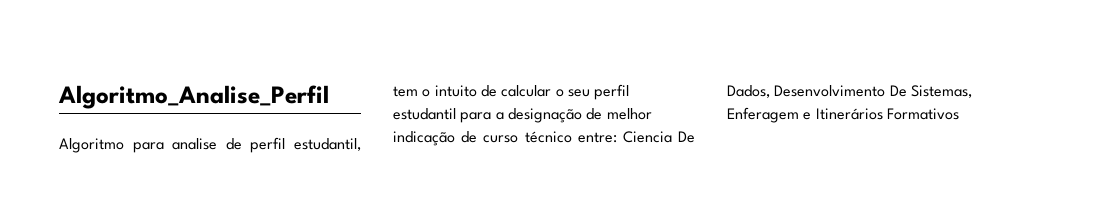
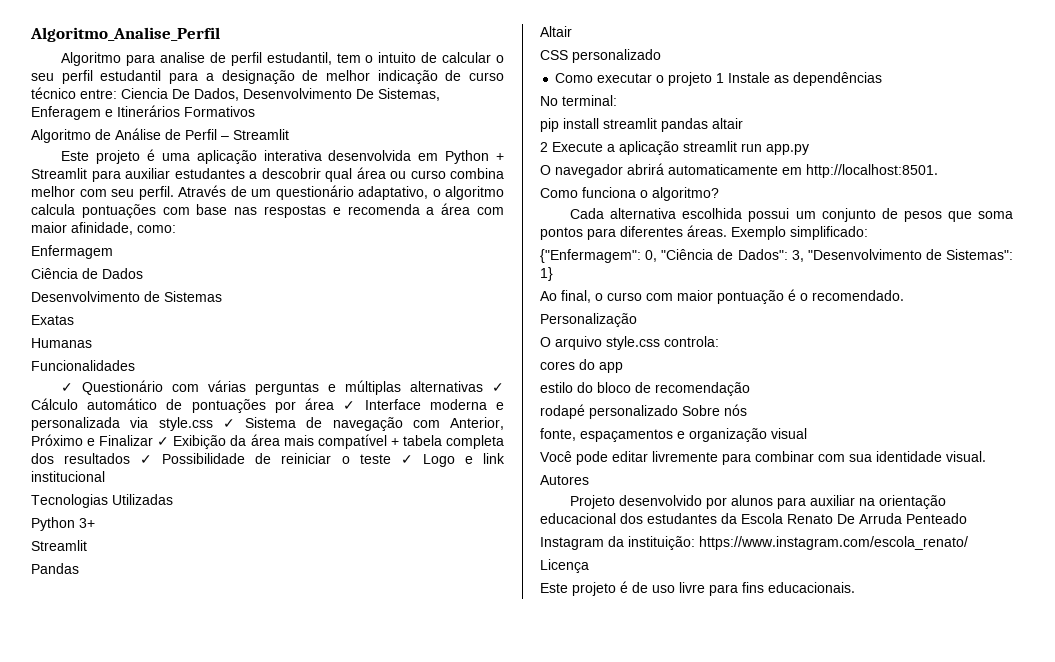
+ Algoritmo de Análise de Perfil – Streamlit
+ Este projeto é uma aplicação interativa desenvolvida em Python + Streamlit para auxiliar estudantes a descobrir qual área ou curso combina melhor com seu perfil. Através de um questionário adaptativo, o algoritmo calcula pontuações com base nas respostas e recomenda a área com maior afinidade, como:
+ Enfermagem
+ Ciência de Dados
+ Desenvolvimento de Sistemas
+ Exatas
+ Humanas
+ Funcionalidades
+ ✓ Questionário com várias perguntas e múltiplas alternativas ✓ Cálculo automático de pontuações por área ✓ Interface moderna e personalizada via style.css ✓ Sistema de navegação com Anterior, Próximo e Finalizar ✓ Exibição da área mais compatível + tabela completa dos resultados ✓ Possibilidade de reiniciar o teste ✓ Logo e link institucional
+ Tecnologias Utilizadas
+ Python 3+
+ Streamlit
+ Pandas
+ Altair
+ CSS personalizado
+ Como executar o projeto 1 Instale as dependências
+ No terminal:
+ pip install streamlit pandas altair
+ 2 Execute a aplicação streamlit run app.py
+ O navegador abrirá automaticamente em http://localhost:8501.
+ Como funciona o algoritmo?
+ Cada alternativa escolhida possui um conjunto de pesos que soma pontos para diferentes áreas. Exemplo simplificado:
+ {"Enfermagem": 0, "Ciência de Dados": 3, "Desenvolvimento de Sistemas": 1}
+ Ao final, o curso com maior pontuação é o recomendado.
+ Personalização
+ O arquivo style.css controla:
+ cores do app
+ estilo do bloco de recomendação
+ rodapé personalizado Sobre nós
+ fonte, espaçamentos e organização visual
+ Você pode editar livremente para combinar com sua identidade visual.
+ Autores
+ Projeto desenvolvido por alunos para auxiliar na orientação educacional dos estudantes da Escola Renato De Arruda Penteado
+ Instagram da instituição: https://www.instagram.com/escola_renato/
+ Licença
+ Este projeto é de uso livre para fins educacionais.

